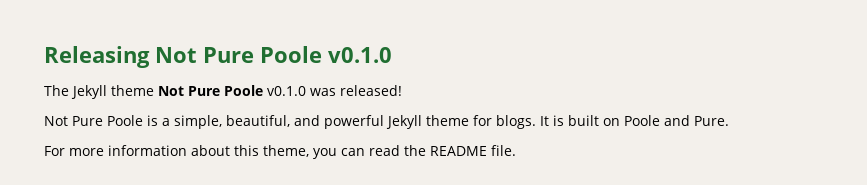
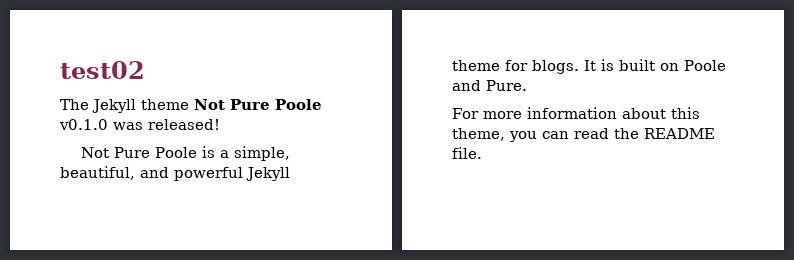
- Releasing Not Pure Poole v0.1.0
+ test02

